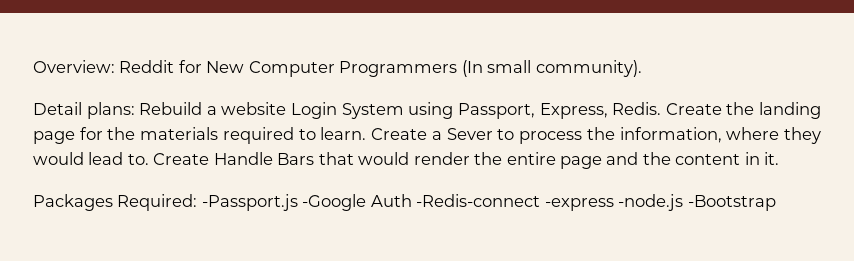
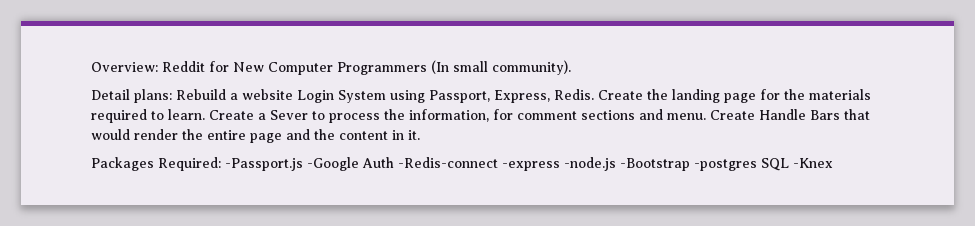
- Create a Sever to process the information, where they would lead to.
+ Create a Sever to process the information, for comment sections and menu.
- Packages Required: -Passport.js -Google Auth -Redis-connect -express -node.js -Bootstrap
+ Packages Required: -Passport.js -Google Auth -Redis-connect -express -node.js -Bootstrap -postgres SQL -Knex

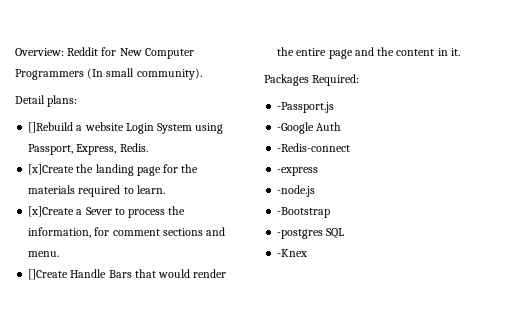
- Detail plans: Rebuild a website Login System using Passport, Express, Redis. Create the landing page for the materials required to learn. Create a Sever to process the information, for comment sections and menu. Create Handle Bars that would render the entire page and the content in it.
+ Detail plans:
+ []Rebuild a website Login System using Passport, Express, Redis.
+ [x]Create the landing page for the materials required to learn.
+ [x]Create a Sever to process the information, for comment sections and menu.
+ []Create Handle Bars that would render the entire page and the content in it.
- Packages Required: -Passport.js -Google Auth -Redis-connect -express -node.js -Bootstrap -postgres SQL -Knex
+ Packages Required:
+ -Passport.js
+ -Google Auth
+ -Redis-connect
+ -express
+ -node.js
+ -Bootstrap
+ -postgres SQL
+ -Knex

